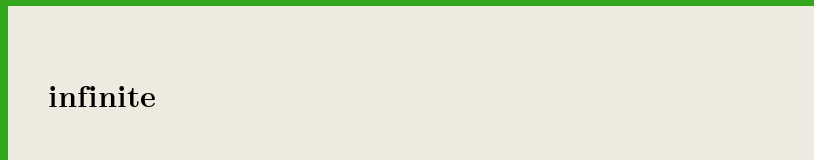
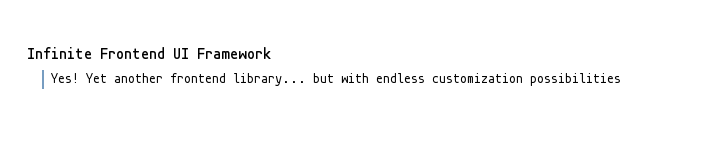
- infinite
+ Infinite Frontend UI Framework
+ Yes! Yet another frontend library... but with endless customization possibilities

